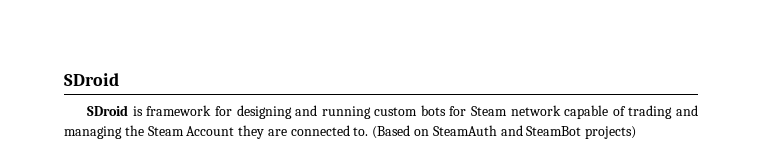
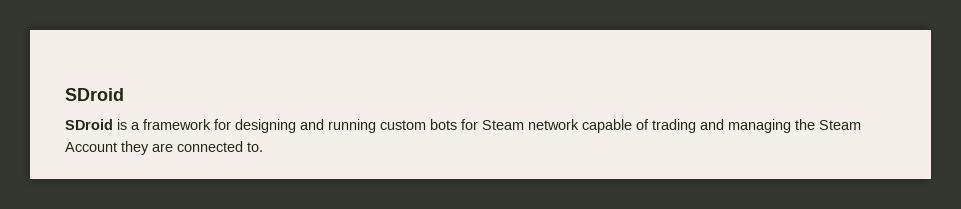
- SDroid is framework for designing and running custom bots for Steam network capable of trading and managing the Steam Account they are connected to. (Based on SteamAuth and SteamBot projects)
+ SDroid is a framework for designing and running custom bots for Steam network capable of trading and managing the Steam Account they are connected to.

